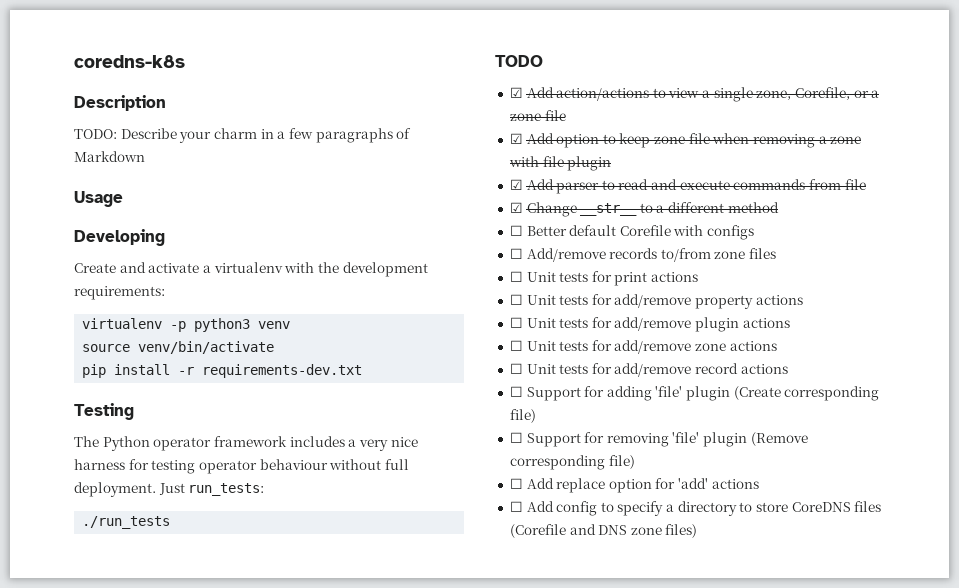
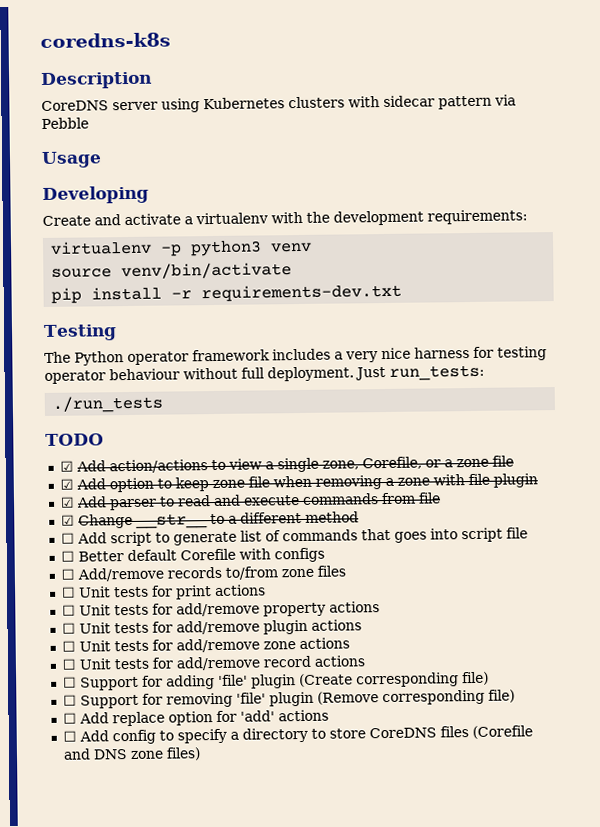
- TODO: Describe your charm in a few paragraphs of Markdown
+ CoreDNS server using Kubernetes clusters with sidecar pattern via Pebble
+ ☐ Add script to generate list of commands that goes into script file

